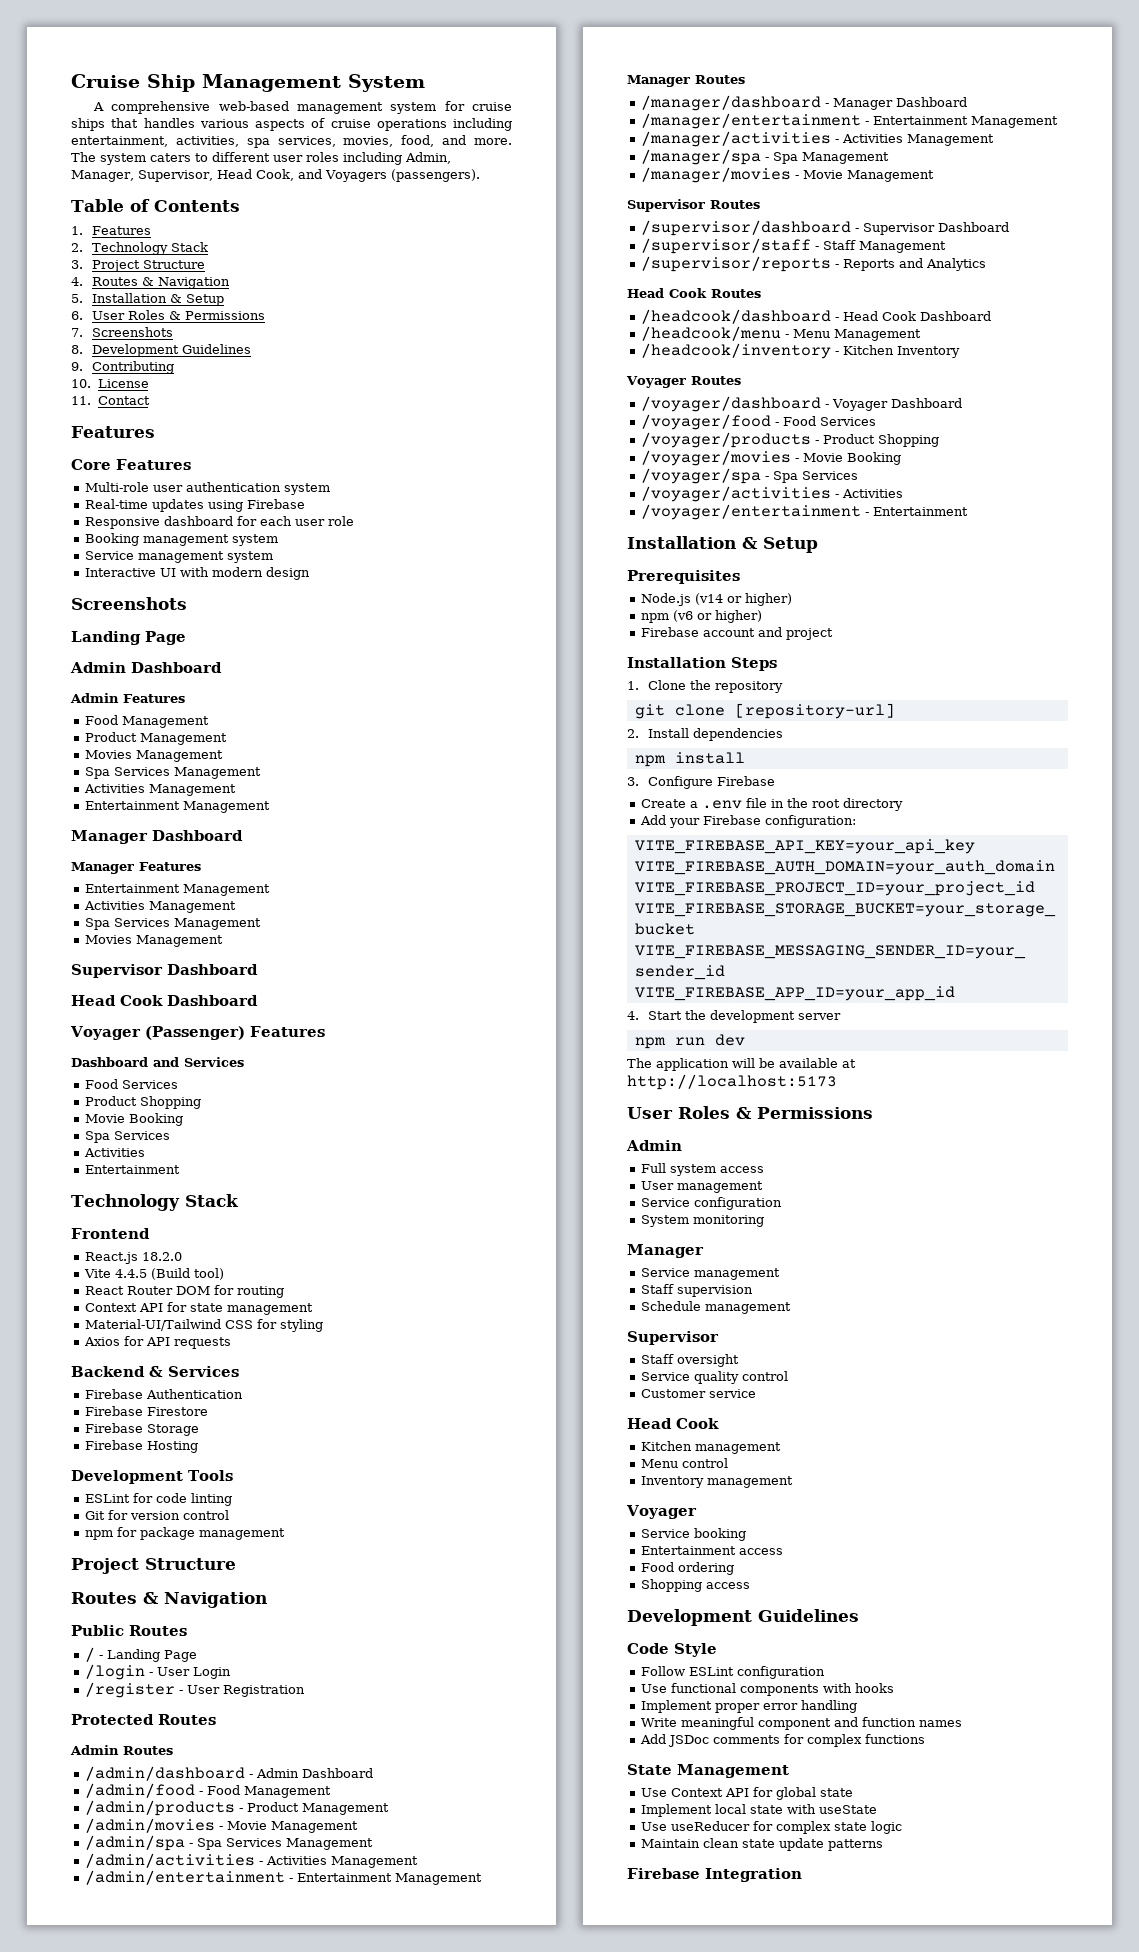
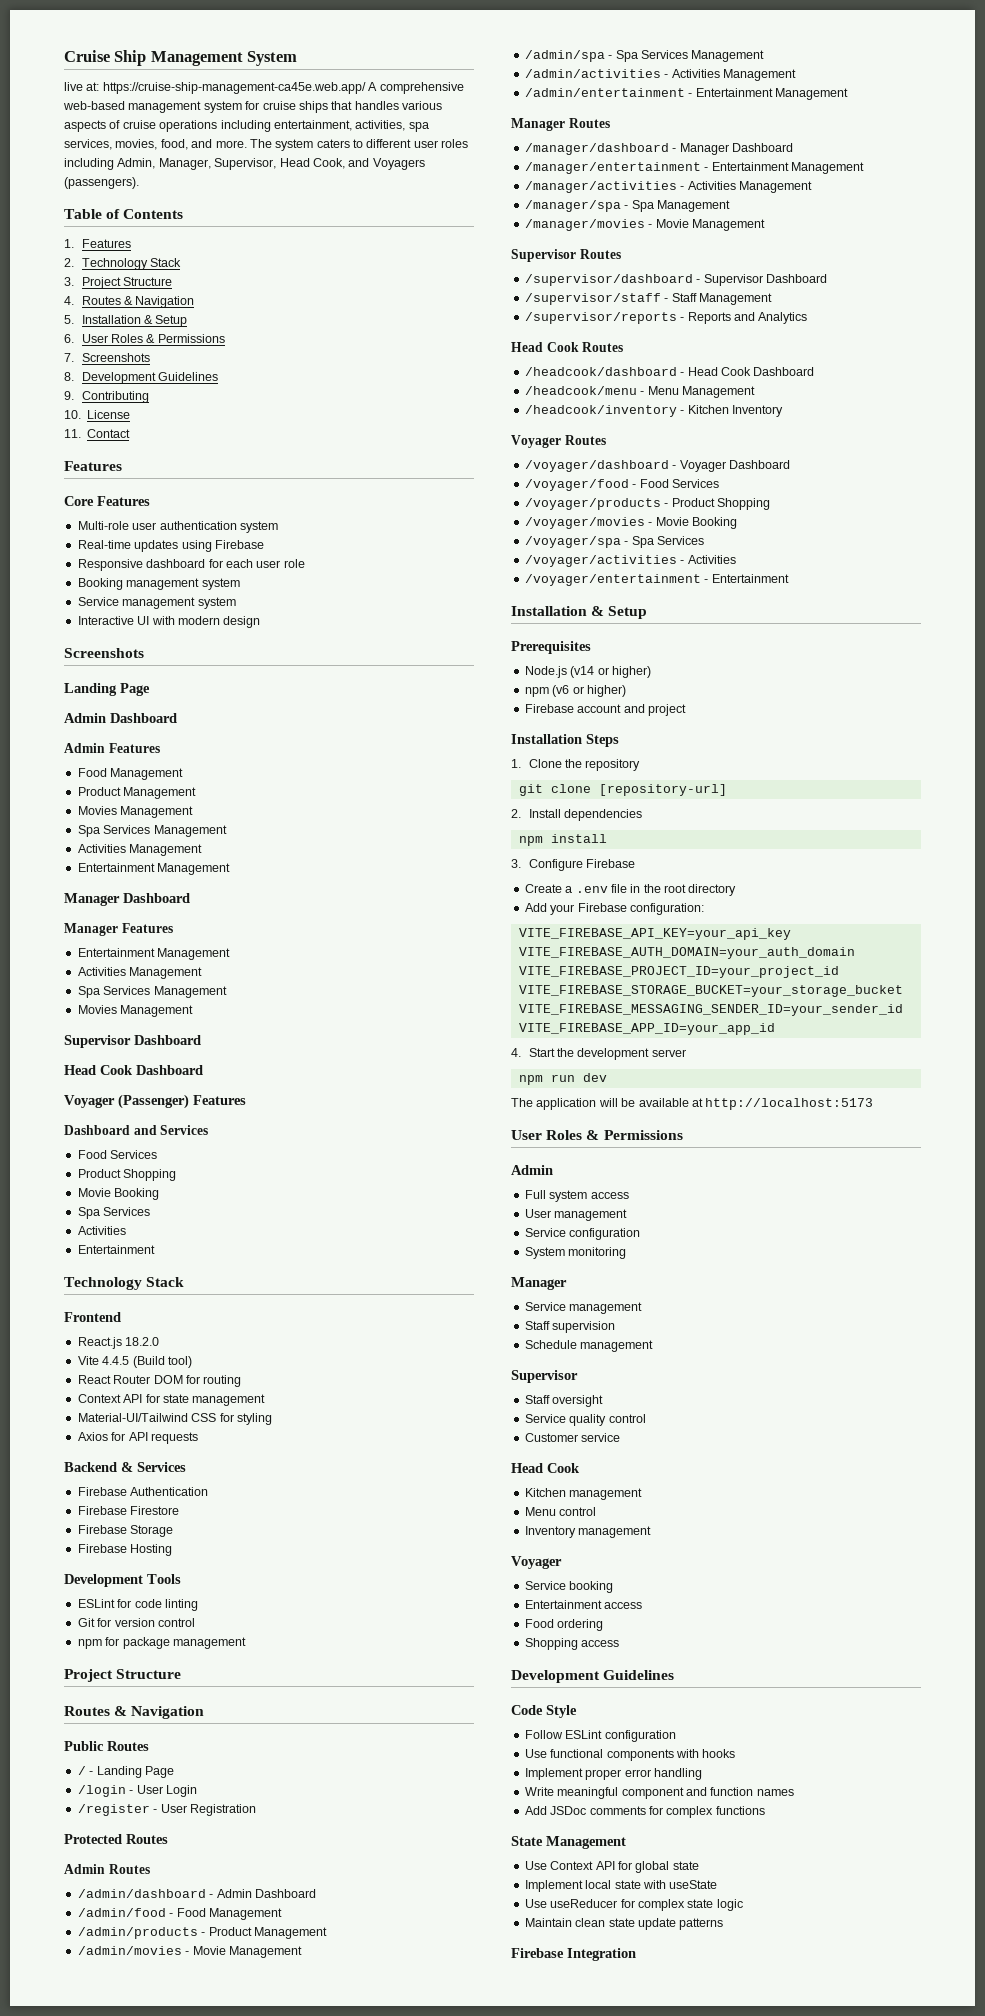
- A comprehensive web-based management system for cruise ships that handles various aspects of cruise operations including entertainment, activities, spa services, movies, food, and more.
+ live at: https://cruise-ship-management-ca45e.web.app/ A comprehensive web-based management system for cruise ships that handles various aspects of cruise operations including entertainment, activities, spa services, movies, food, and more.

